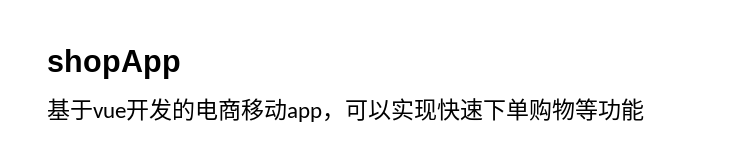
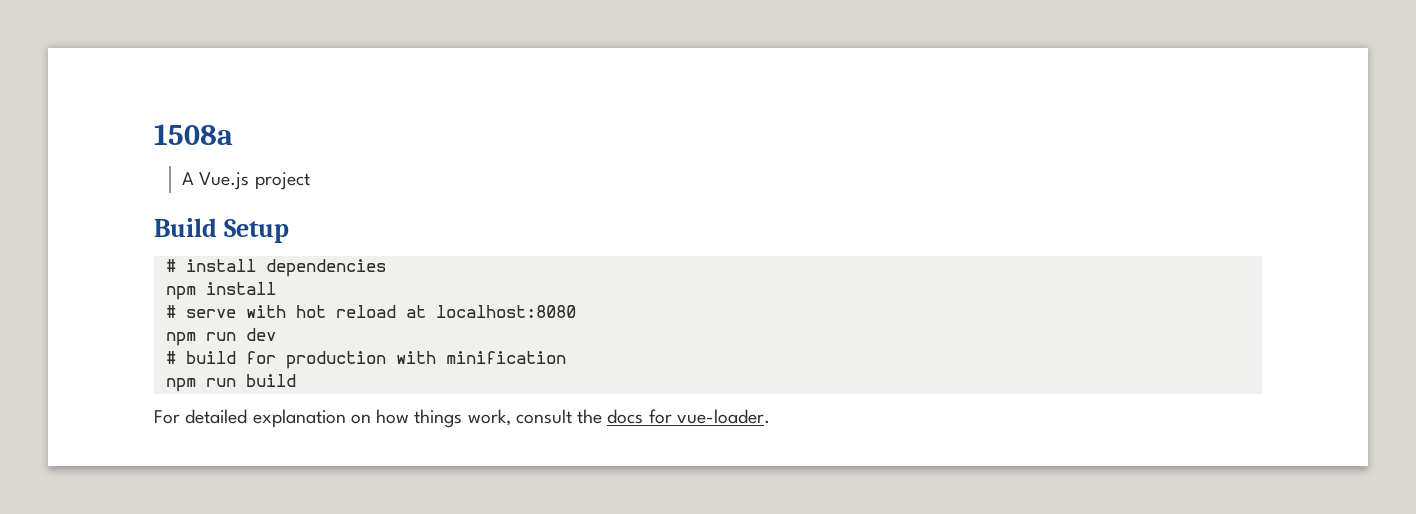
- shopApp
- 基于vue开发的电商移动app，可以实现快速下单购物等功能
+ 1508a
+ A Vue.js project
+ Build Setup
+ # install dependencies
+ npm install
+ # serve with hot reload at localhost:8080
+ npm run dev
+ # build for production with minification
+ npm run build
+ For detailed explanation on how things work, consult the docs for vue-loader.

